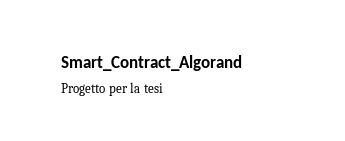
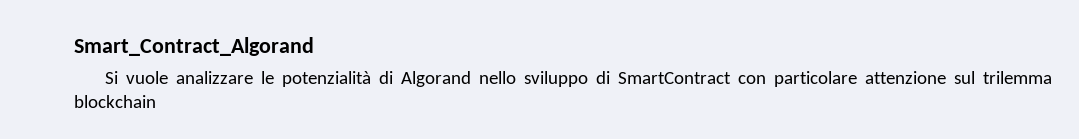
- Progetto per la tesi
+ Si vuole analizzare le potenzialità di Algorand nello sviluppo di SmartContract con particolare attenzione sul trilemma blockchain

